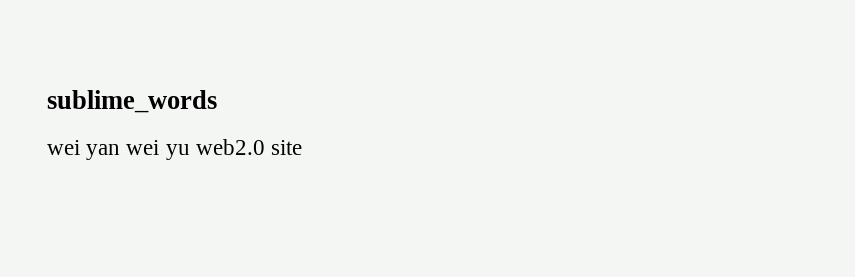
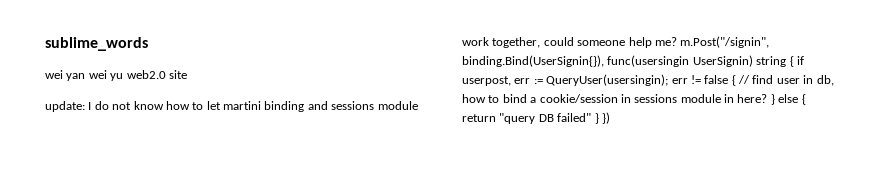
+ update: I do not know how to let martini binding and sessions module work together, could someone help me? m.Post("/signin", binding.Bind(UserSignin{}), func(usersingin UserSignin) string { if userpost, err := QueryUser(usersingin); err != false { // find user in db, how to bind a cookie/session in sessions module in here? } else { return "query DB failed" } })

